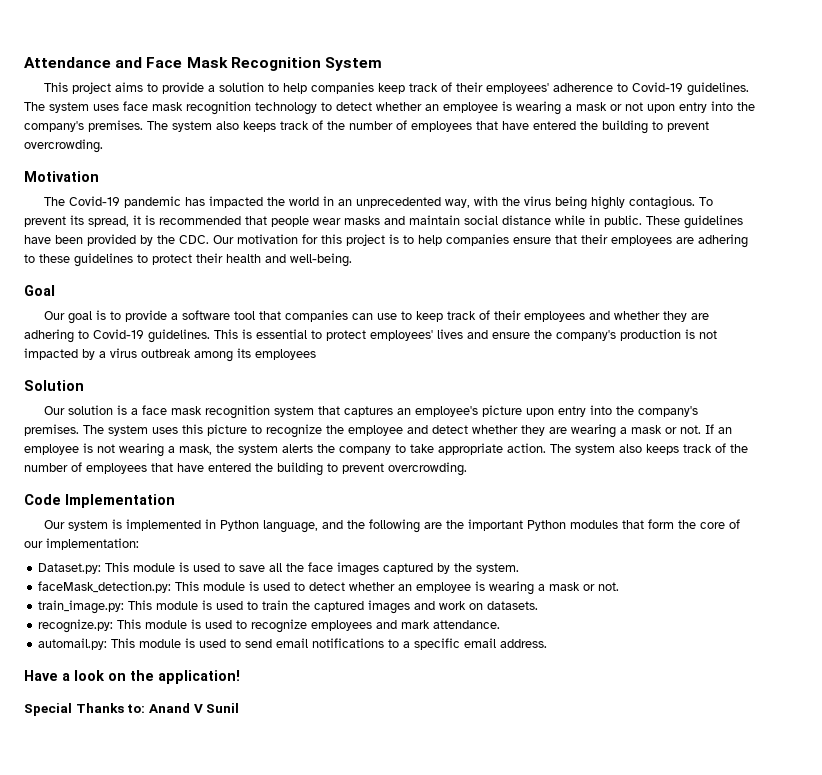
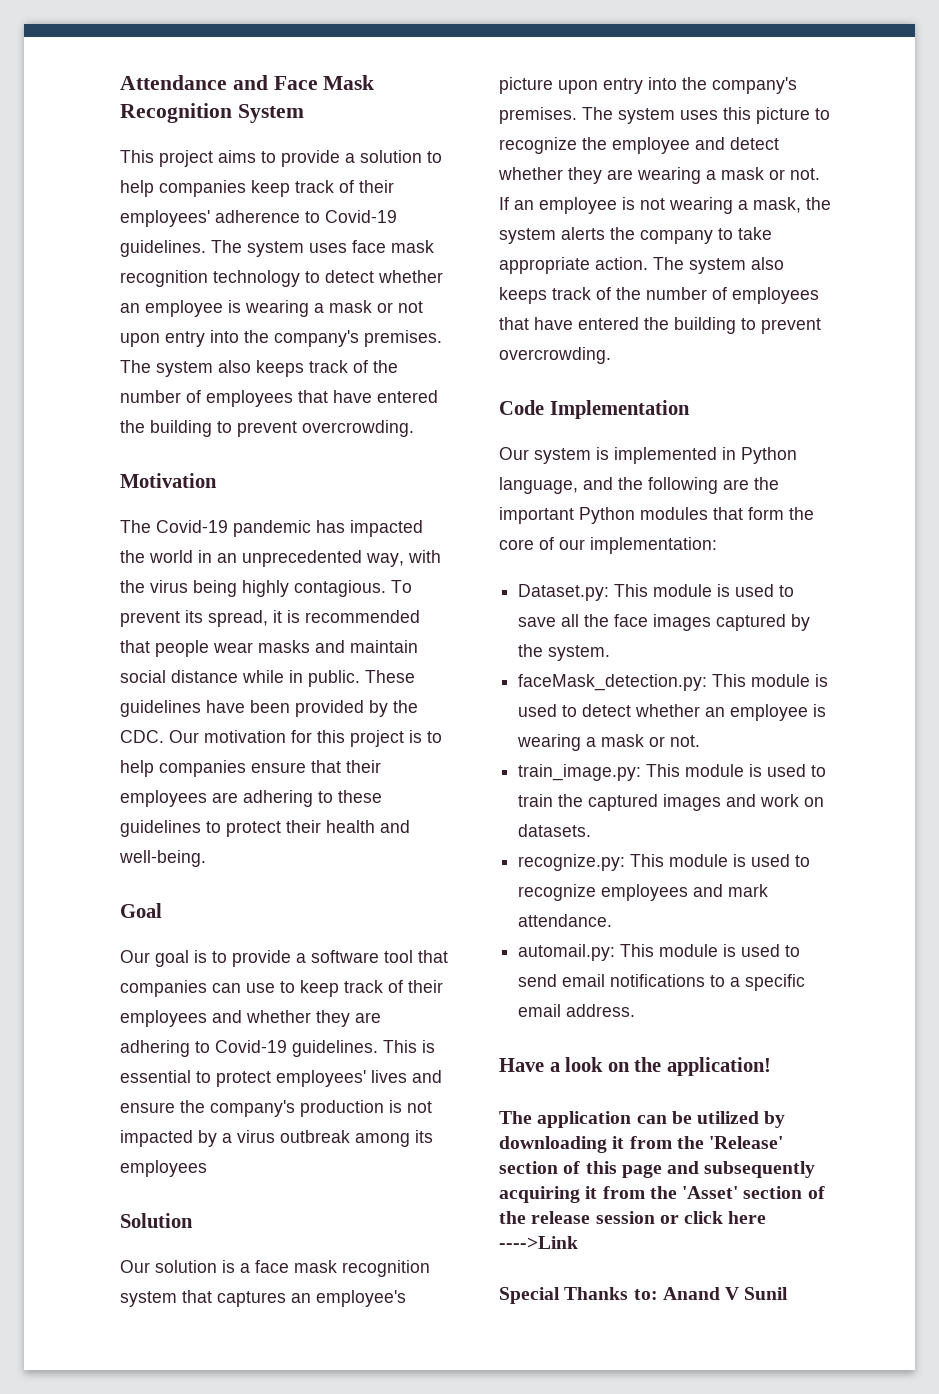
+ The application can be utilized by downloading it from the 'Release' section of this page and subsequently acquiring it from the 'Asset' section of the release session or click here ---->Link

